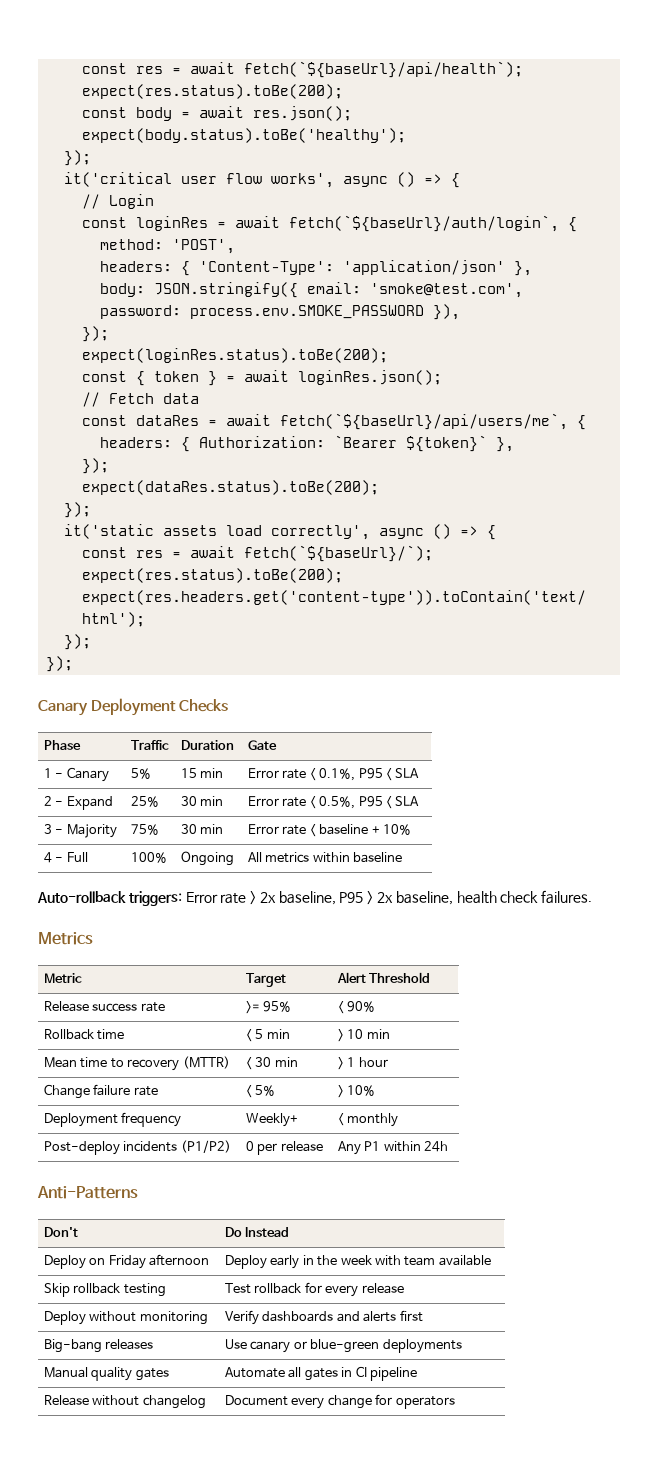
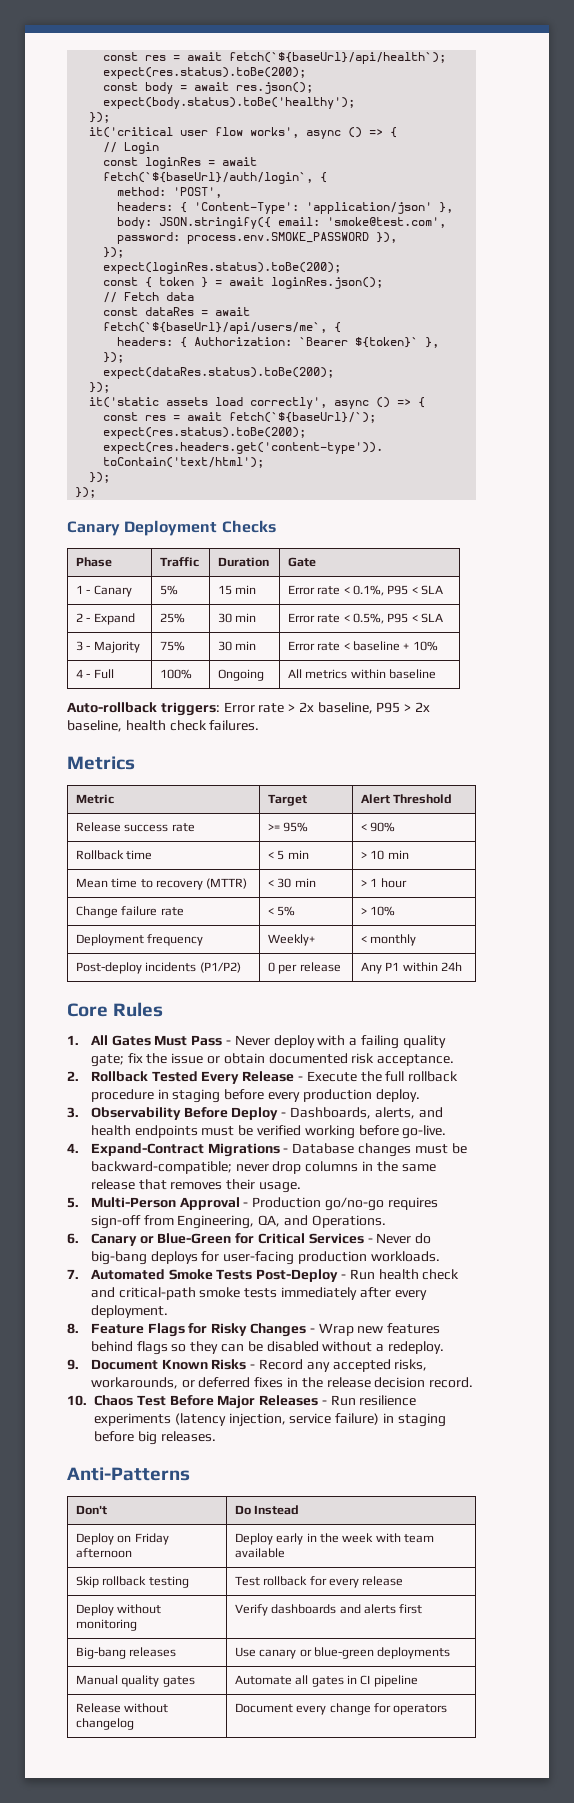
+ Core Rules
+ 1. All Gates Must Pass - Never deploy with a failing quality gate; fix the issue or obtain documented risk acceptance.
+ 2. Rollback Tested Every Release - Execute the full rollback procedure in staging before every production deploy.
+ 3. Observability Before Deploy - Dashboards, alerts, and health endpoints must be verified working before go-live.
+ 4. Expand-Contract Migrations - Database changes must be backward-compatible; never drop columns in the same release that removes their usage.
+ 5. Multi-Person Approval - Production go/no-go requires sign-off from Engineering, QA, and Operations.
+ 6. Canary or Blue-Green for Critical Services - Never do big-bang deploys for user-facing production workloads.
+ 7. Automated Smoke Tests Post-Deploy - Run health check and critical-path smoke tests immediately after every deployment.
+ 8. Feature Flags for Risky Changes - Wrap new features behind flags so they can be disabled without a redeploy.
+ 9. Document Known Risks - Record any accepted risks, workarounds, or deferred fixes in the release decision record.
+ 10. Chaos Test Before Major Releases - Run resilience experiments (latency injection, service failure) in staging before big releases.

